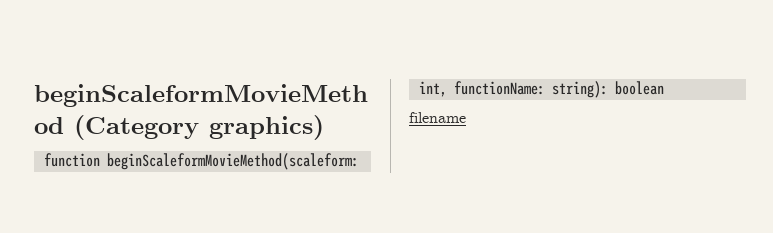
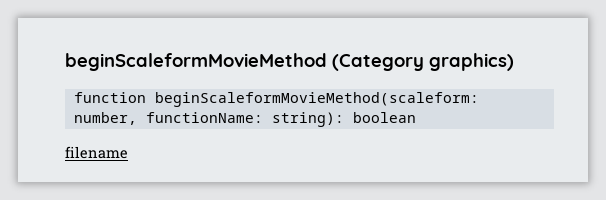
- function beginScaleformMovieMethod(scaleform: int, functionName: string): boolean
+ function beginScaleformMovieMethod(scaleform: number, functionName: string): boolean

